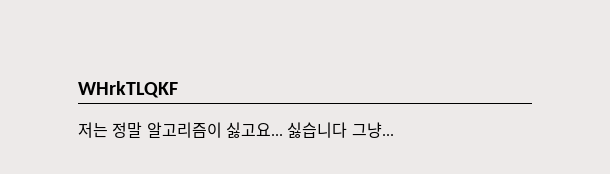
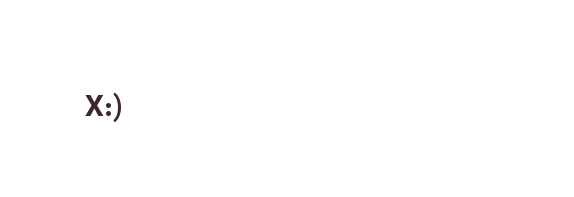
- WHrkTLQKF
- 저는 정말 알고리즘이 싫고요... 싫습니다 그냥...
+ X:)

